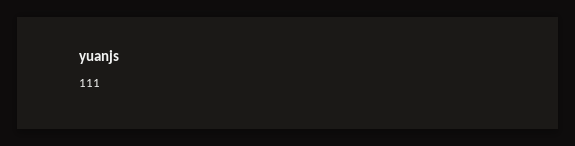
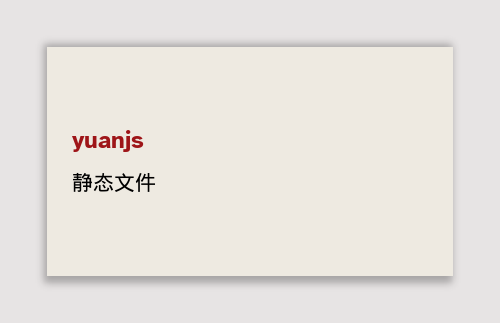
- 111
+ 静态文件

